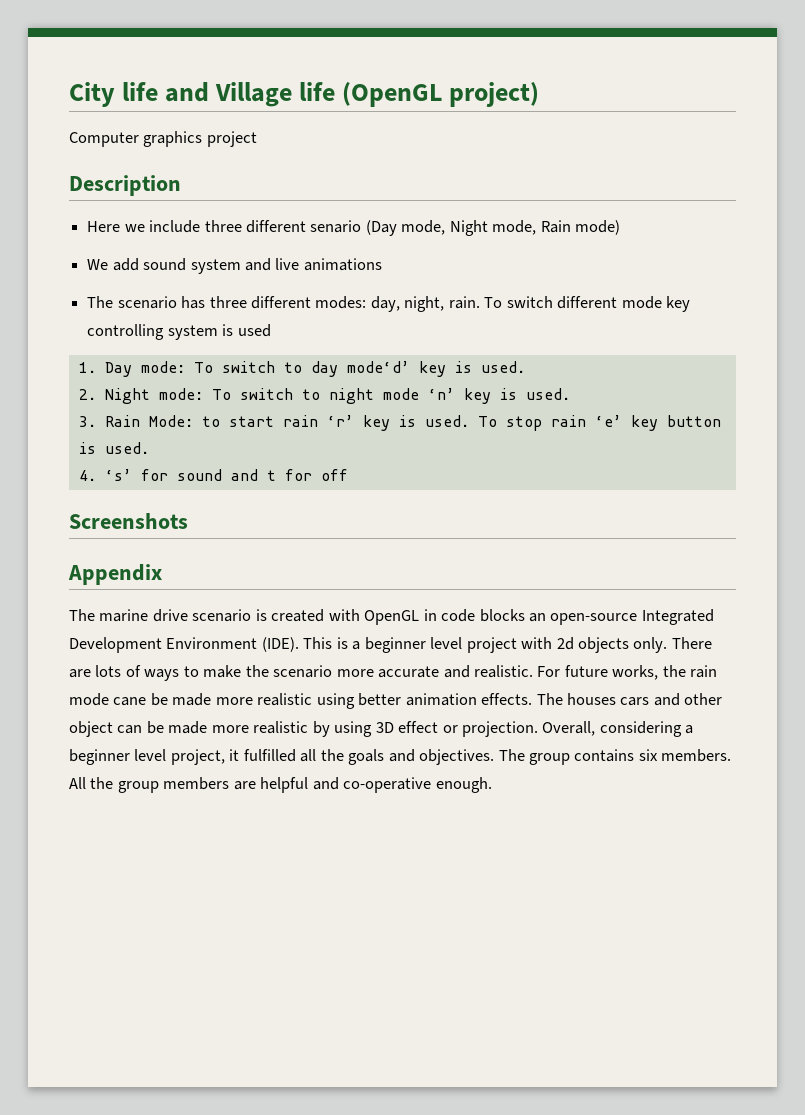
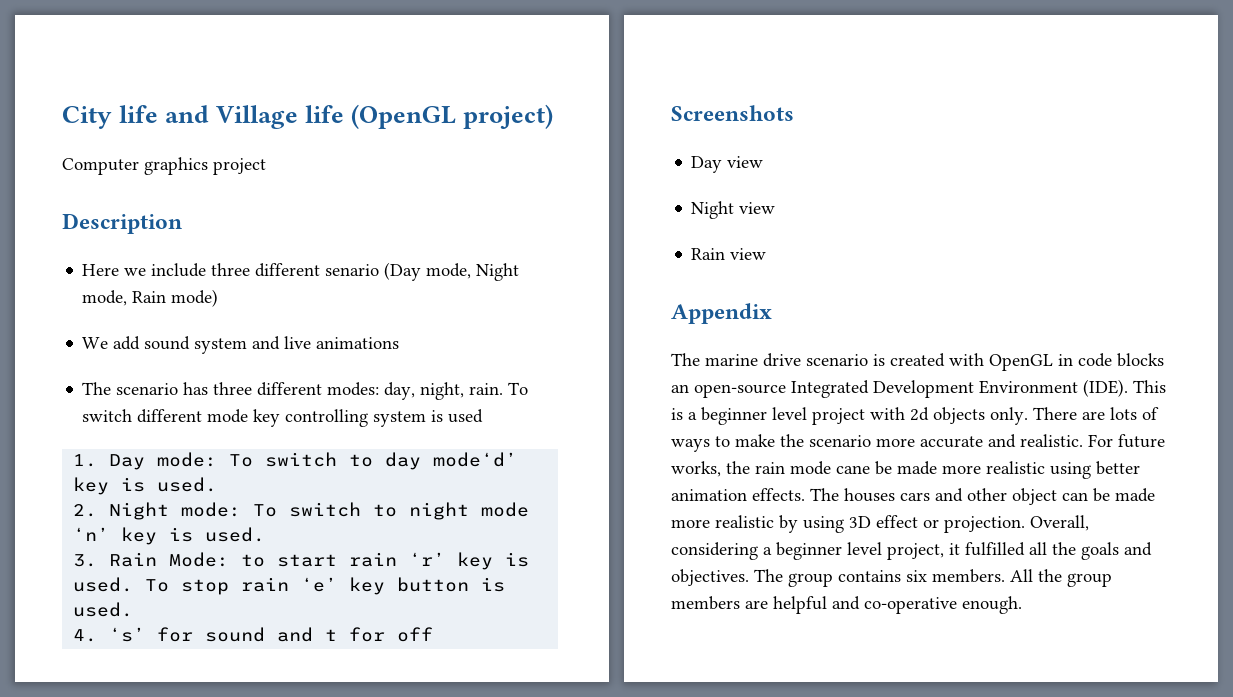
+ Day view
+ Night view
+ Rain view

